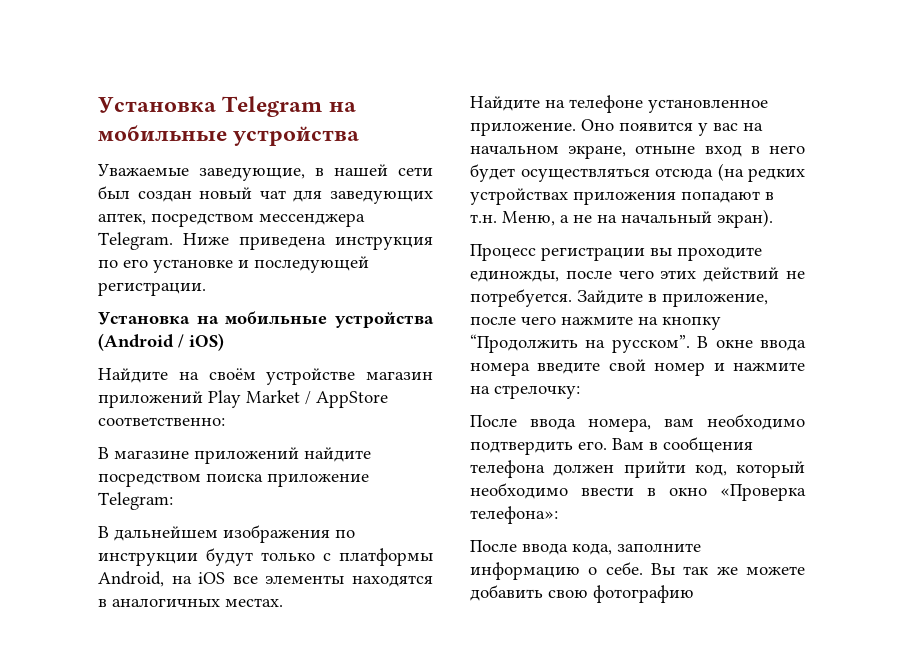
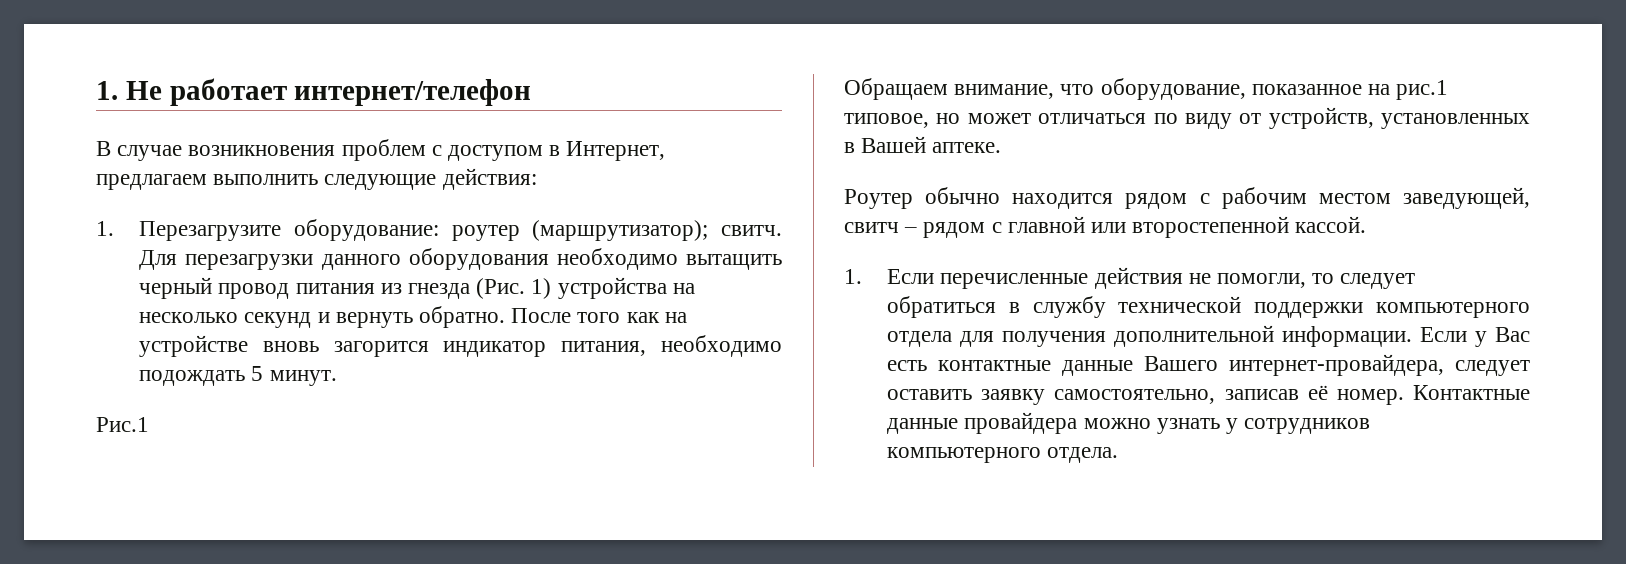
- Установка Telegram на мобильные устройства
- Уважаемые заведующие, в нашей сети был создан новый чат для заведующих аптек, посредством мессенджера Telegram. Ниже приведена инструкция по его установке и последующей регистрации.
- Установка на мобильные устройства (Android / iOS)
- Найдите на своём устройстве магазин приложений Play Market / AppStore соответственно:
- В магазине приложений найдите посредством поиска приложение Telegram:
- В дальнейшем изображения по инструкции будут только с платформы Android, на iOS все элементы находятся в аналогичных местах.
- Найдите на телефоне установленное приложение. Оно появится у вас на начальном экране, отныне вход в него будет осуществляться отсюда (на редких устройствах приложения попадают в т.н. Меню, а не на начальный экран).
- Процесс регистрации вы проходите единожды, после чего этих действий не потребуется. Зайдите в приложение, после чего нажмите на кнопку “Продолжить на русском”. В окне ввода номера введите свой номер и нажмите на стрелочку:
- После ввода номера, вам необходимо подтвердить его. Вам в сообщения телефона должен прийти код, который необходимо ввести в окно «Проверка телефона»:
- После ввода кода, заполните информацию о себе. Вы так же можете добавить свою фотографию
+ 1. Не работает интернет/телефон
+ В случае возникновения проблем с доступом в Интернет, предлагаем выполнить следующие действия:
+ 1. Перезагрузите оборудование: роутер (маршрутизатор); свитч. Для перезагрузки данного оборудования необходимо вытащить черный провод питания из гнезда (Рис. 1) устройства на несколько секунд и вернуть обратно. После того как на устройстве вновь загорится индикатор питания, необходимо подождать 5 минут.
+ Рис.1
+ Обращаем внимание, что оборудование, показанное на рис.1 типовое, но может отличаться по виду от устройств, установленных в Вашей аптеке.
+ Роутер обычно находится рядом с рабочим местом заведующей, свитч – рядом с главной или второстепенной кассой.
+ 1. Если перечисленные действия не помогли, то следует обратиться в службу технической поддержки компьютерного отдела для получения дополнительной информации. Если у Вас есть контактные данные Вашего интернет-провайдера, следует оставить заявку самостоятельно, записав её номер. Контактные данные провайдера можно узнать у сотрудников компьютерного отдела.

